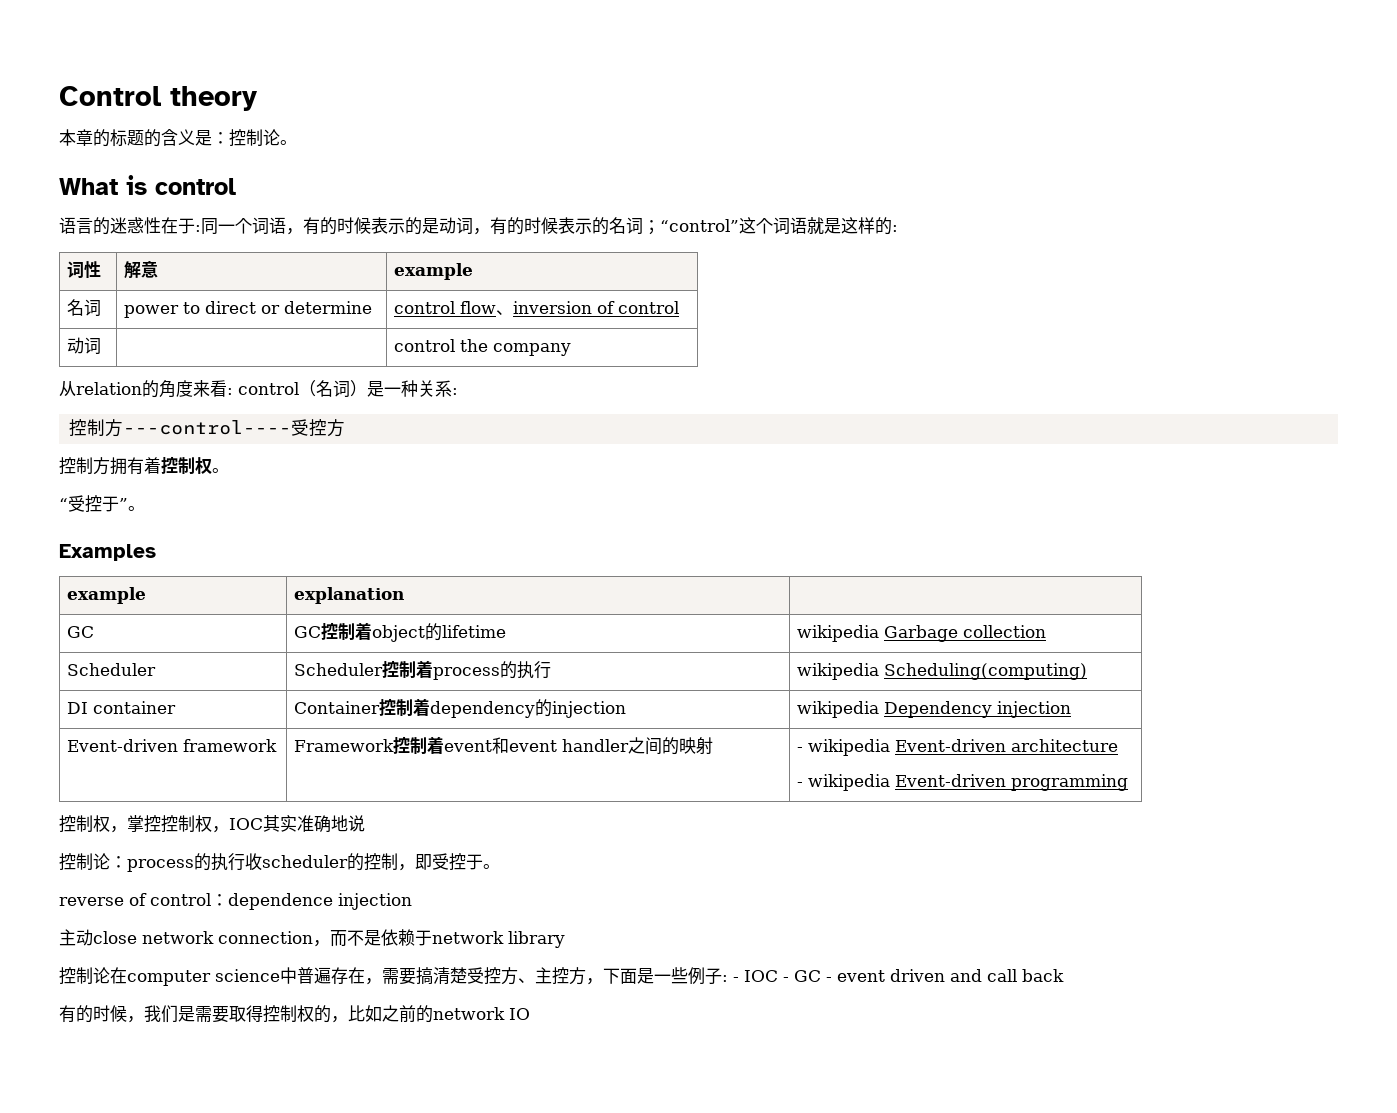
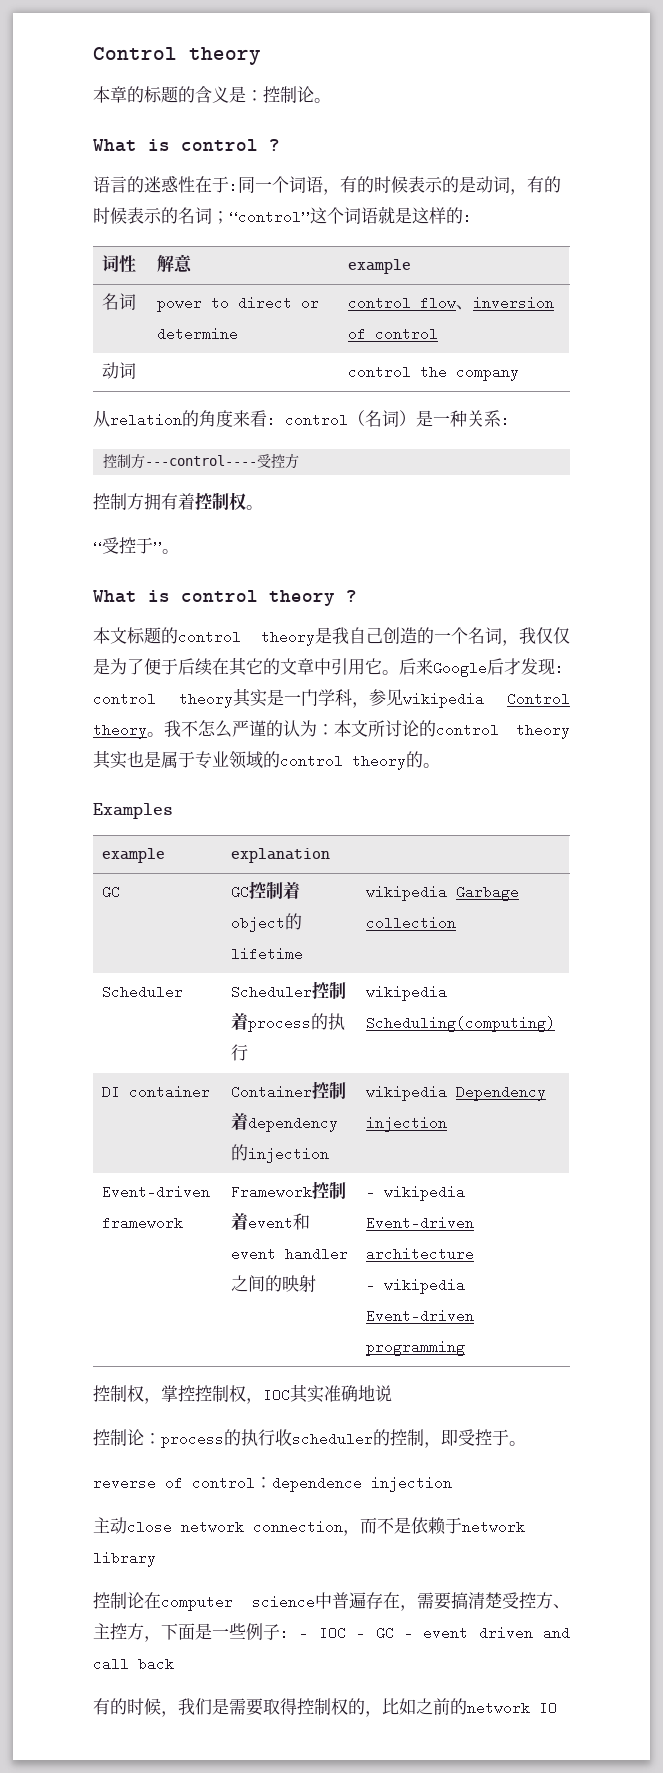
- What is control
+ What is control ?
+ What is control theory ?
+ 本文标题的control theory是我自己创造的一个名词，我仅仅是为了便于后续在其它的文章中引用它。后来Google后才发现: control theory其实是一门学科，参见wikipedia Control theory。我不怎么严谨的认为：本文所讨论的control theory其实也是属于专业领域的control theory的。

